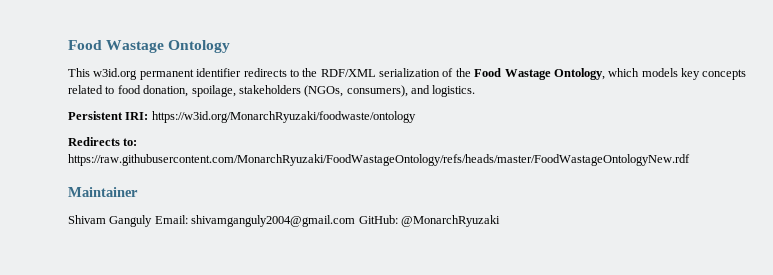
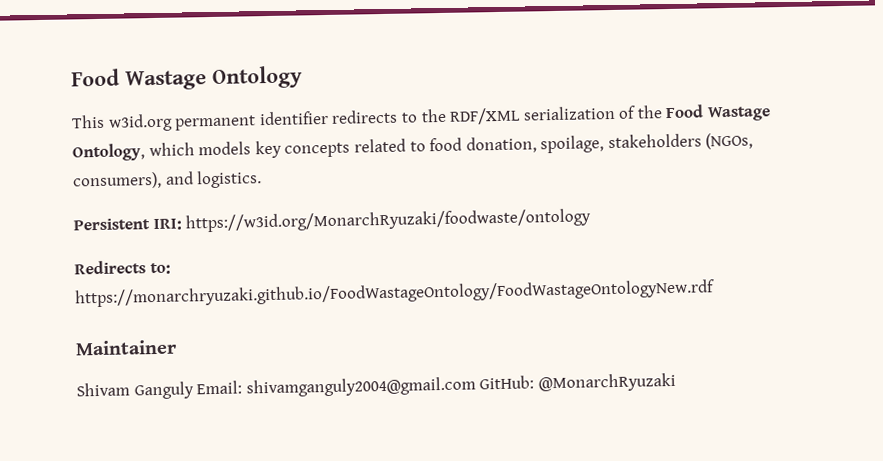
- Redirects to: https://raw.githubusercontent.com/MonarchRyuzaki/FoodWastageOntology/refs/heads/master/FoodWastageOntologyNew.rdf
+ Redirects to: https://monarchryuzaki.github.io/FoodWastageOntology/FoodWastageOntologyNew.rdf

